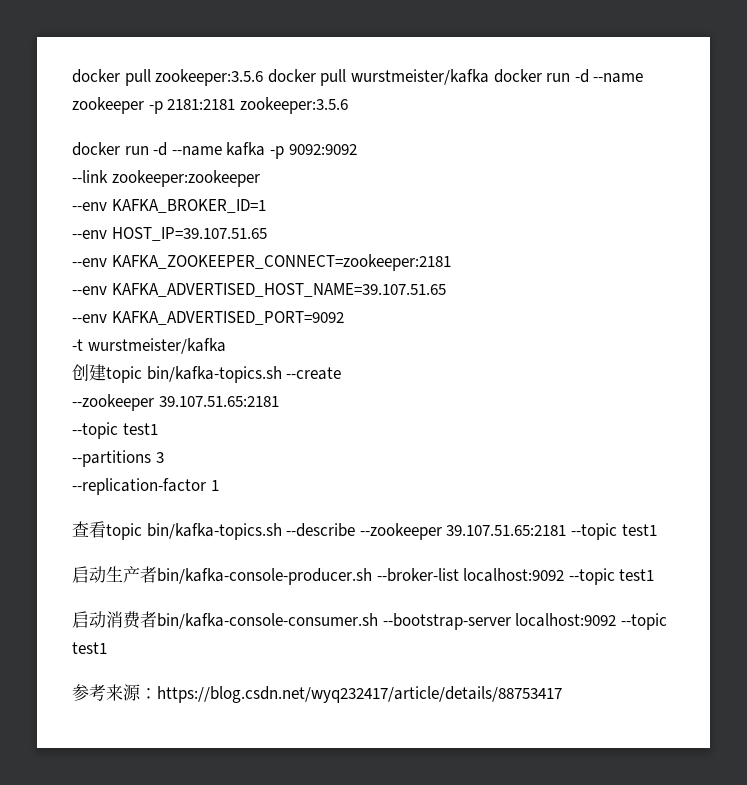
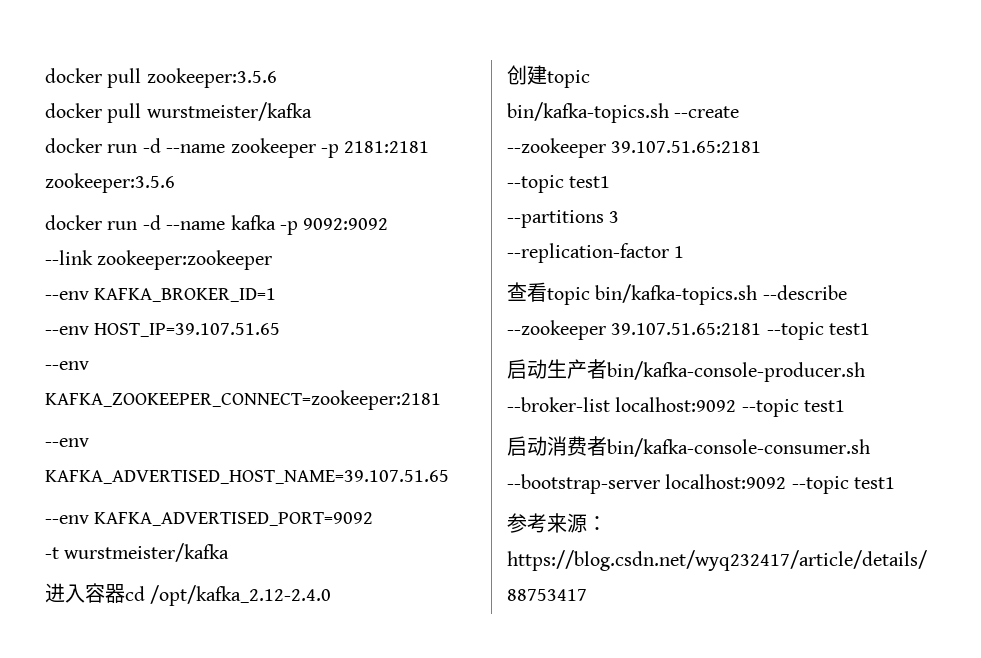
- docker pull zookeeper:3.5.6 docker pull wurstmeister/kafka docker run -d --name zookeeper -p 2181:2181 zookeeper:3.5.6
+ docker pull zookeeper:3.5.6
+ docker pull wurstmeister/kafka
+ docker run -d --name zookeeper -p 2181:2181 zookeeper:3.5.6
+ 进入容器cd /opt/kafka_2.12-2.4.0
- 创建topic bin/kafka-topics.sh --create
+ 创建topic
+ bin/kafka-topics.sh --create

